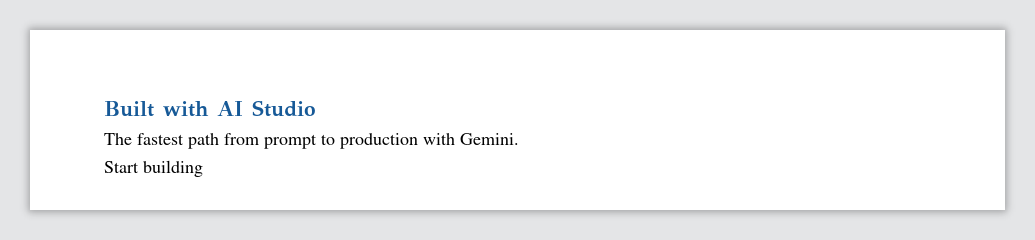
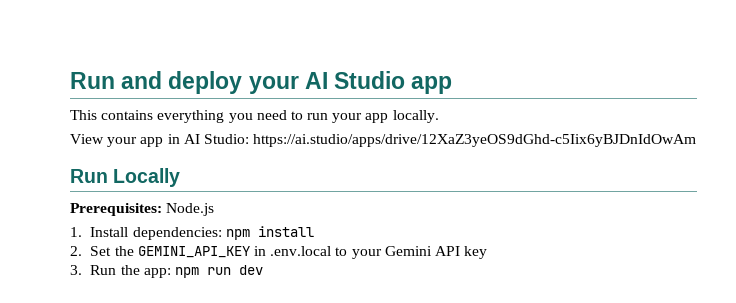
- Built with AI Studio
- The fastest path from prompt to production with Gemini.
- Start building
+ Run and deploy your AI Studio app
+ This contains everything you need to run your app locally.
+ View your app in AI Studio: https://ai.studio/apps/drive/12XaZ3yeOS9dGhd-c5Iix6yBJDnIdOwAm
+ Run Locally
+ Prerequisites: Node.js
+ 1. Install dependencies: npm install
+ 2. Set the GEMINI_API_KEY in .env.local to your Gemini API key
+ 3. Run the app: npm run dev

